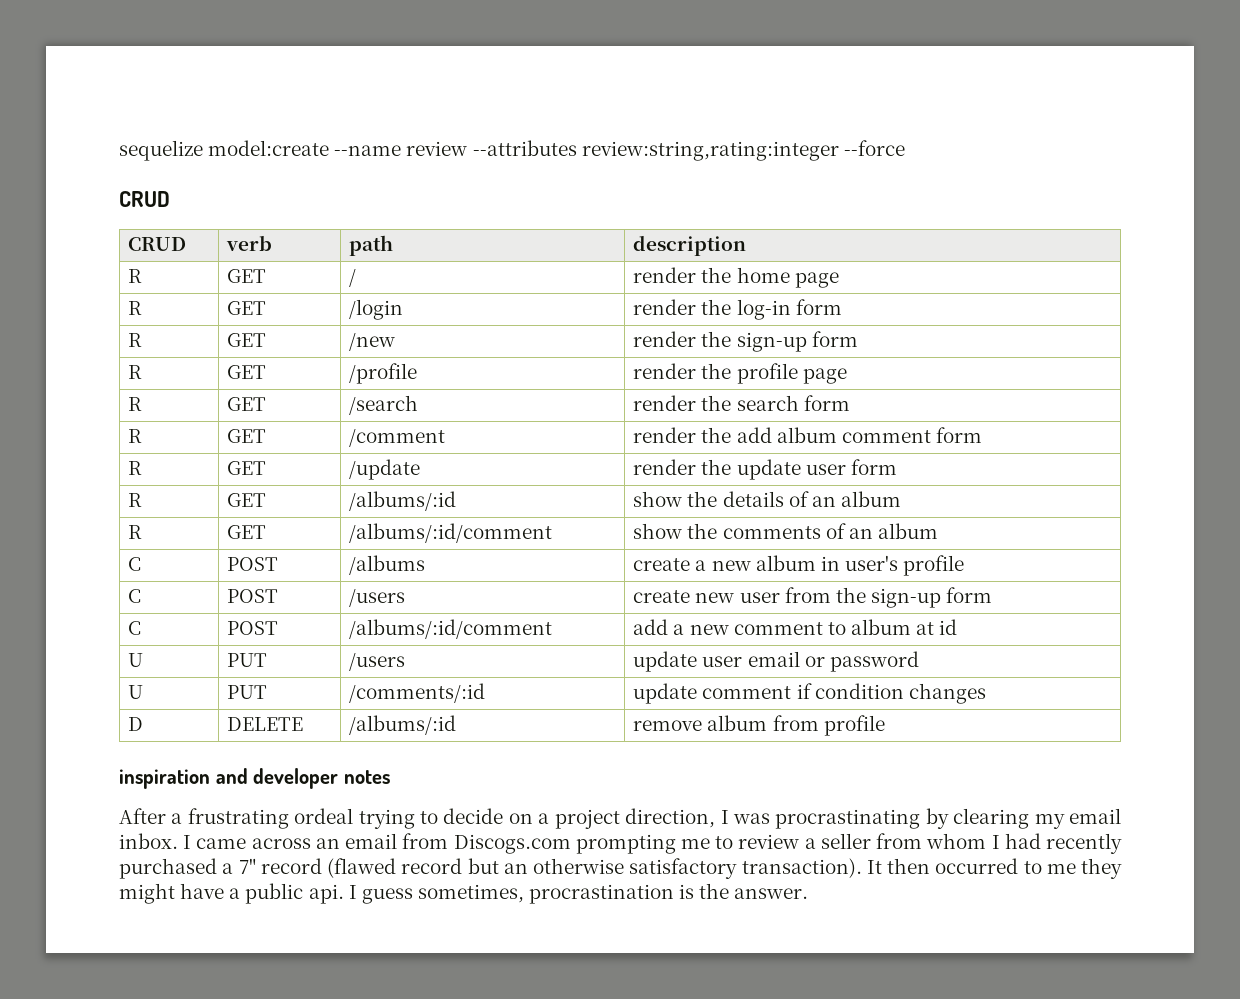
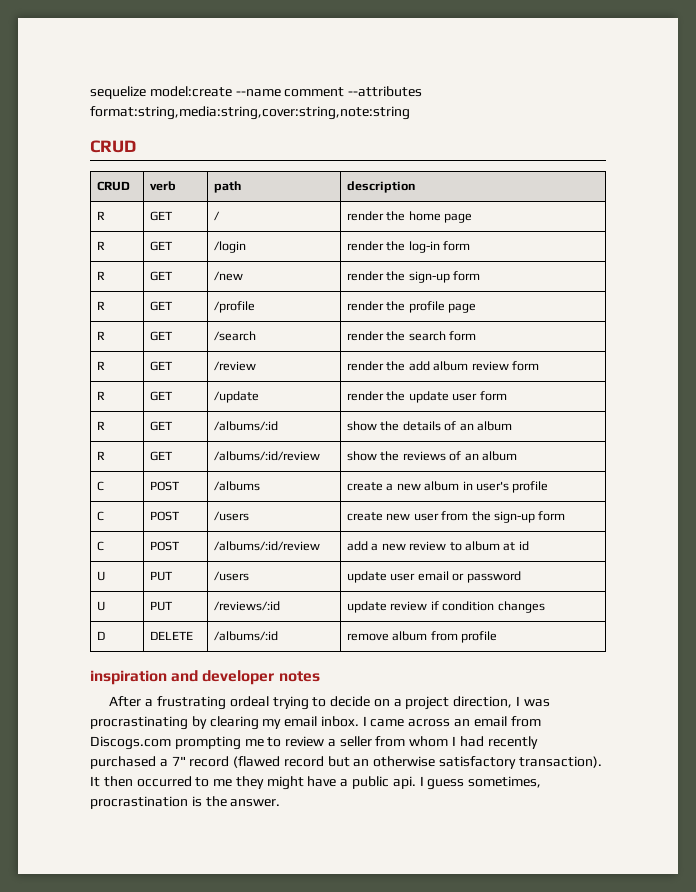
- sequelize model:create --name review --attributes review:string,rating:integer --force
+ sequelize model:create --name comment --attributes format:string,media:string,cover:string,note:string
- R | GET | /comment | render the add album comment form
+ R | GET | /review | render the add album review form
- R | GET | /albums/:id/comment | show the comments of an album
+ R | GET | /albums/:id/review | show the reviews of an album
- C | POST | /albums/:id/comment | add a new comment to album at id
+ C | POST | /albums/:id/review | add a new review to album at id
- U | PUT | /comments/:id | update comment if condition changes
+ U | PUT | /reviews/:id | update review if condition changes

